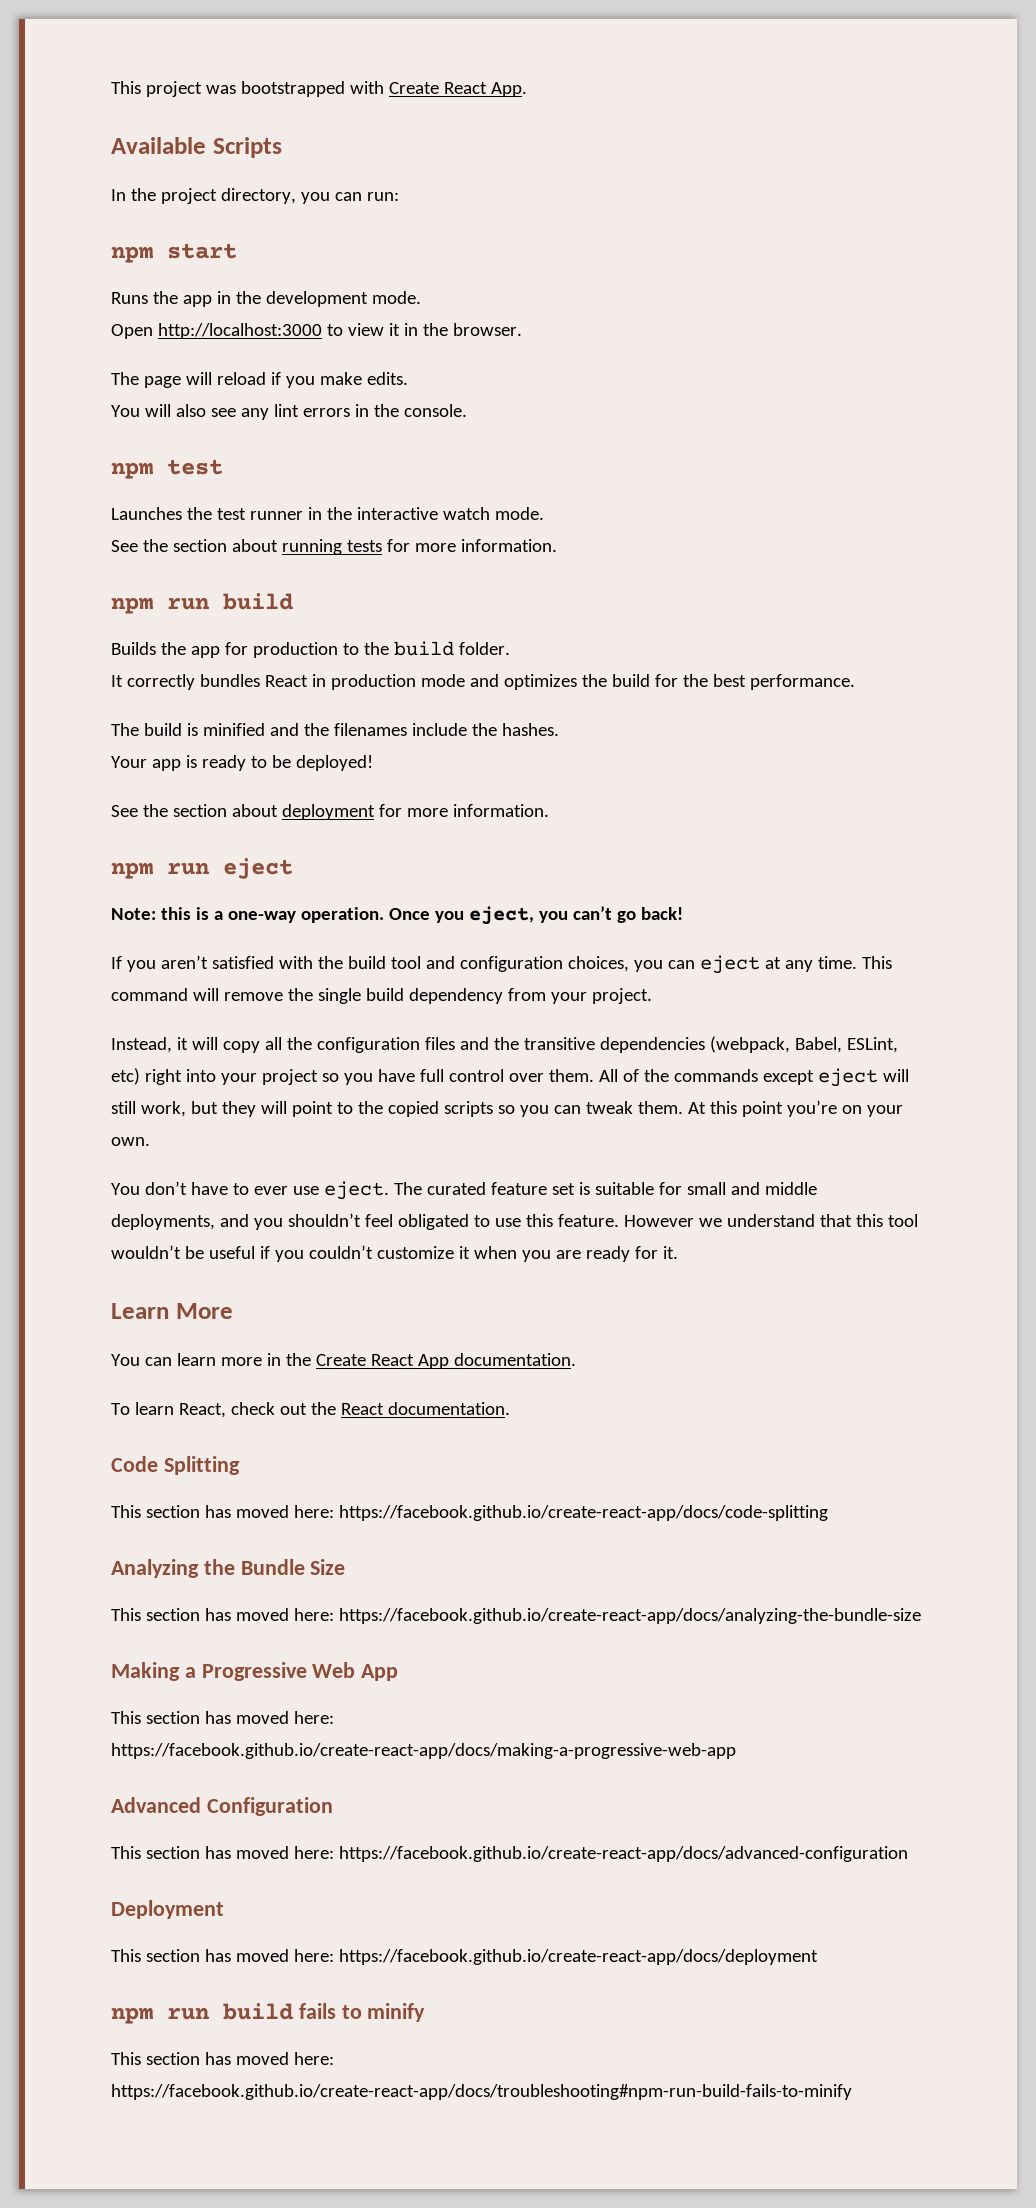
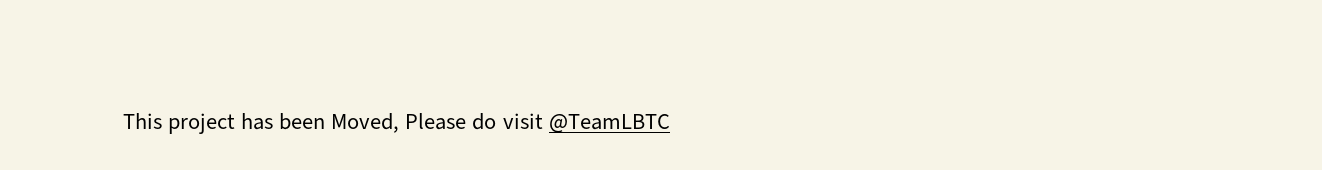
- This project was bootstrapped with Create React App.
- Available Scripts
- In the project directory, you can run:
- npm start
- Runs the app in the development mode.
- Open http://localhost:3000 to view it in the browser.
- The page will reload if you make edits.
- You will also see any lint errors in the console.
- npm test
- Launches the test runner in the interactive watch mode.
- See the section about running tests for more information.
- npm run build
- Builds the app for production to the build folder.
- It correctly bundles React in production mode and optimizes the build for the best performance.
- The build is minified and the filenames include the hashes.
- Your app is ready to be deployed!
- See the section about deployment for more information.
- npm run eject
- Note: this is a one-way operation. Once you eject, you can’t go back!
- If you aren’t satisfied with the build tool and configuration choices, you can eject at any time. This command will remove the single build dependency from your project.
- Instead, it will copy all the configuration files and the transitive dependencies (webpack, Babel, ESLint, etc) right into your project so you have full control over them. All of the commands except eject will still work, but they will point to the copied scripts so you can tweak them. At this point you’re on your own.
- You don’t have to ever use eject. The curated feature set is suitable for small and middle deployments, and you shouldn’t feel obligated to use this feature. However we understand that this tool wouldn’t be useful if you couldn’t customize it when you are ready for it.
- Learn More
- You can learn more in the Create React App documentation.
- To learn React, check out the React documentation.
- Code Splitting
- This section has moved here: https://facebook.github.io/create-react-app/docs/code-splitting
- Analyzing the Bundle Size
- This section has moved here: https://facebook.github.io/create-react-app/docs/analyzing-the-bundle-size
- Making a Progressive Web App
- This section has moved here: https://facebook.github.io/create-react-app/docs/making-a-progressive-web-app
- Advanced Configuration
- This section has moved here: https://facebook.github.io/create-react-app/docs/advanced-configuration
- Deployment
- This section has moved here: https://facebook.github.io/create-react-app/docs/deployment
- npm run build fails to minify
- This section has moved here: https://facebook.github.io/create-react-app/docs/troubleshooting#npm-run-build-fails-to-minify
+ This project has been Moved, Please do visit @TeamLBTC

